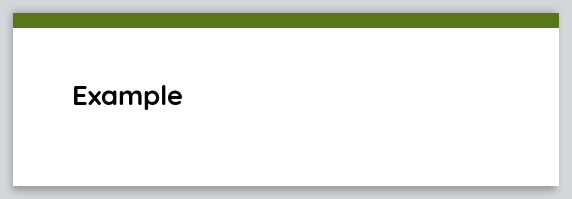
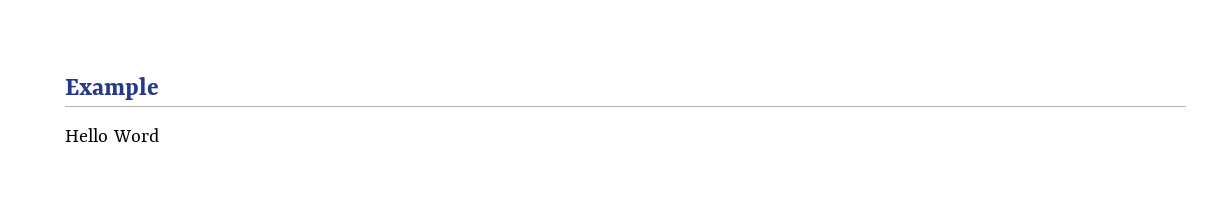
+ Hello Word

